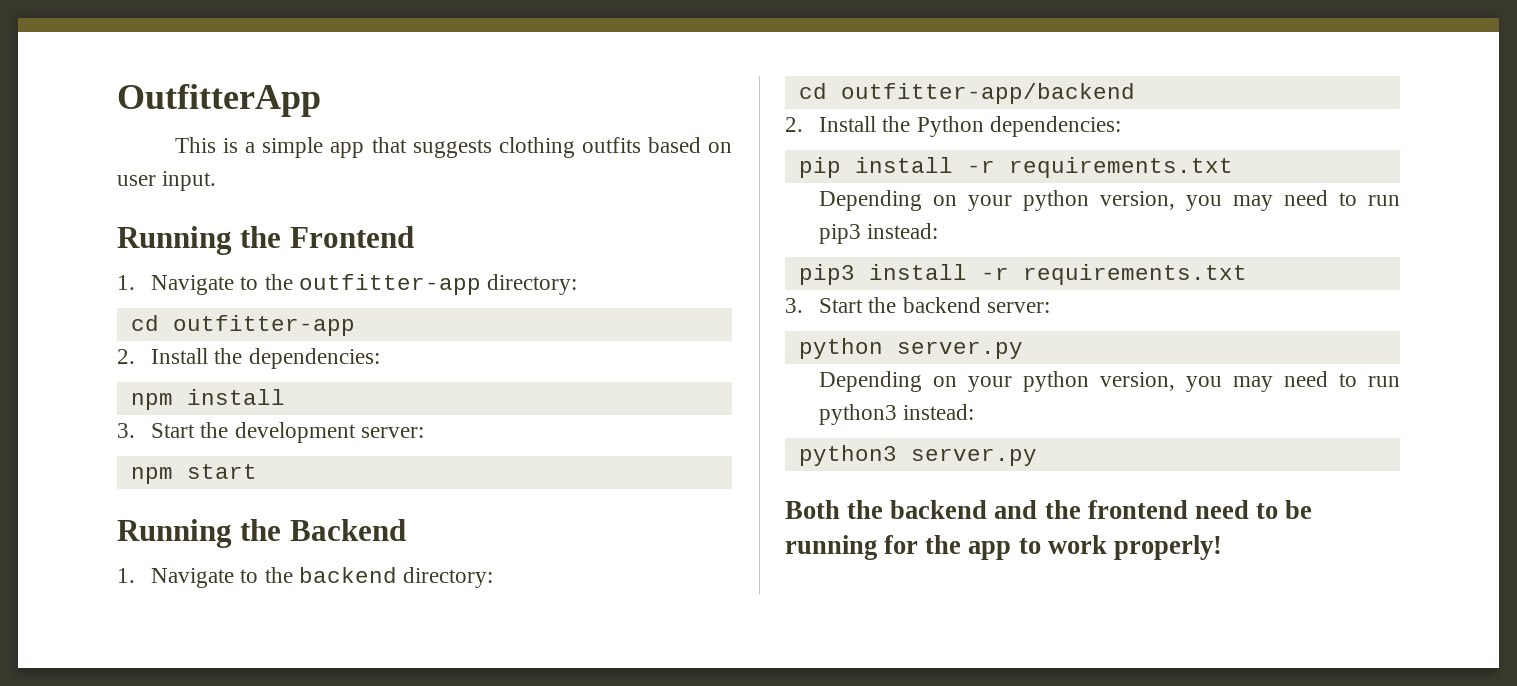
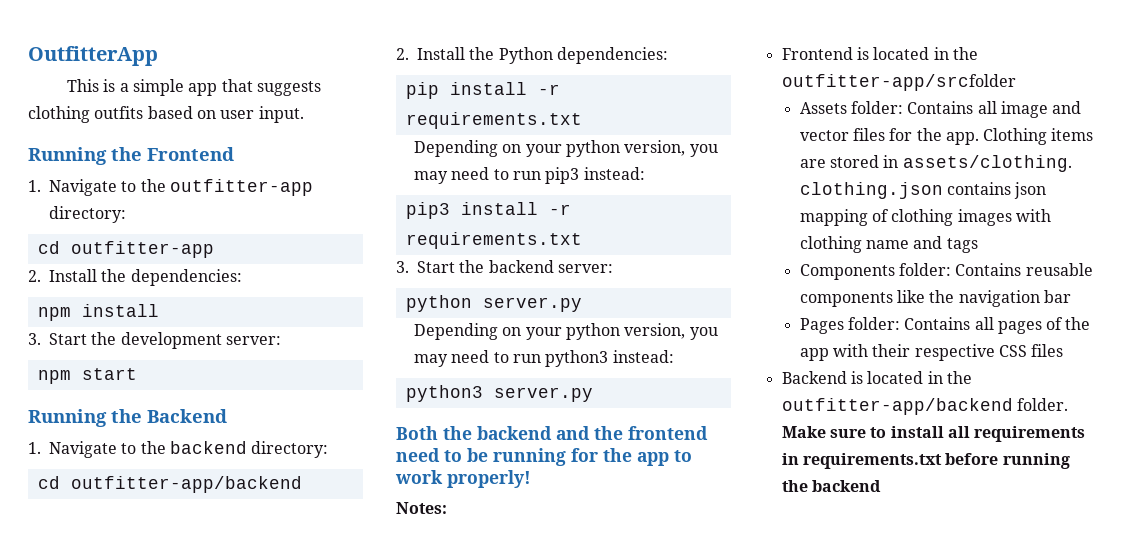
+ Notes:
+ Frontend is located in the outfitter-app/srcfolder
+ Assets folder: Contains all image and vector files for the app. Clothing items are stored in assets/clothing. clothing.json contains json mapping of clothing images with clothing name and tags
+ Components folder: Contains reusable components like the navigation bar
+ Pages folder: Contains all pages of the app with their respective CSS files
+ Backend is located in the outfitter-app/backend folder. Make sure to install all requirements in requirements.txt before running the backend

